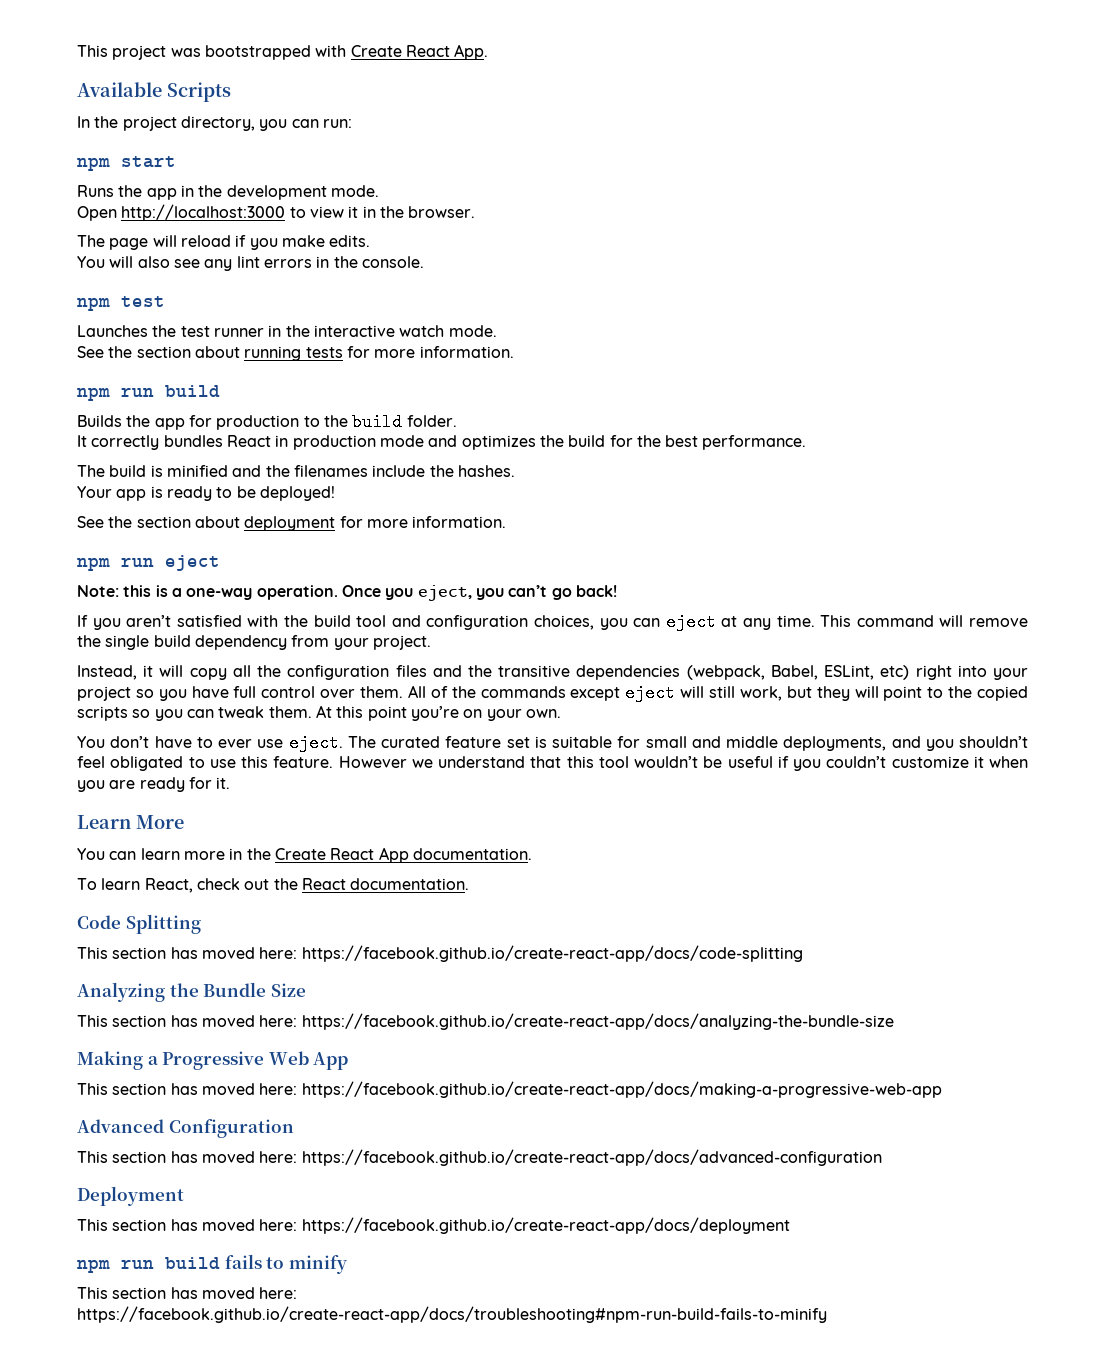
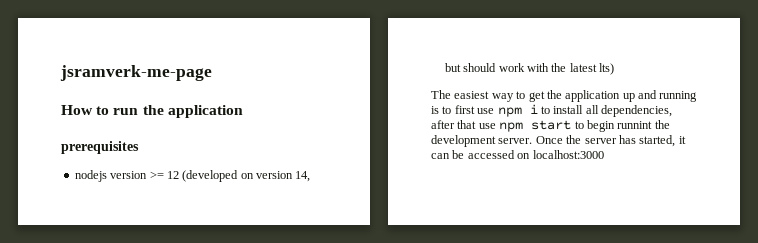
- This project was bootstrapped with Create React App.
- Available Scripts
- In the project directory, you can run:
- npm start
- Runs the app in the development mode.
- Open http://localhost:3000 to view it in the browser.
- The page will reload if you make edits.
- You will also see any lint errors in the console.
- npm test
- Launches the test runner in the interactive watch mode.
- See the section about running tests for more information.
- npm run build
- Builds the app for production to the build folder.
- It correctly bundles React in production mode and optimizes the build for the best performance.
- The build is minified and the filenames include the hashes.
- Your app is ready to be deployed!
- See the section about deployment for more information.
- npm run eject
- Note: this is a one-way operation. Once you eject, you can’t go back!
- If you aren’t satisfied with the build tool and configuration choices, you can eject at any time. This command will remove the single build dependency from your project.
- Instead, it will copy all the configuration files and the transitive dependencies (webpack, Babel, ESLint, etc) right into your project so you have full control over them. All of the commands except eject will still work, but they will point to the copied scripts so you can tweak them. At this point you’re on your own.
- You don’t have to ever use eject. The curated feature set is suitable for small and middle deployments, and you shouldn’t feel obligated to use this feature. However we understand that this tool wouldn’t be useful if you couldn’t customize it when you are ready for it.
- Learn More
- You can learn more in the Create React App documentation.
- To learn React, check out the React documentation.
- Code Splitting
- This section has moved here: https://facebook.github.io/create-react-app/docs/code-splitting
- Analyzing the Bundle Size
- This section has moved here: https://facebook.github.io/create-react-app/docs/analyzing-the-bundle-size
- Making a Progressive Web App
- This section has moved here: https://facebook.github.io/create-react-app/docs/making-a-progressive-web-app
- Advanced Configuration
- This section has moved here: https://facebook.github.io/create-react-app/docs/advanced-configuration
- Deployment
- This section has moved here: https://facebook.github.io/create-react-app/docs/deployment
- npm run build fails to minify
- This section has moved here: https://facebook.github.io/create-react-app/docs/troubleshooting#npm-run-build-fails-to-minify
+ jsramverk-me-page
+ How to run the application
+ prerequisites
+ nodejs version >= 12 (developed on version 14, but should work with the latest lts)
+ The easiest way to get the application up and running is to first use npm i to install all dependencies, after that use npm start to begin runnint the development server. Once the server has started, it can be accessed on localhost:3000

